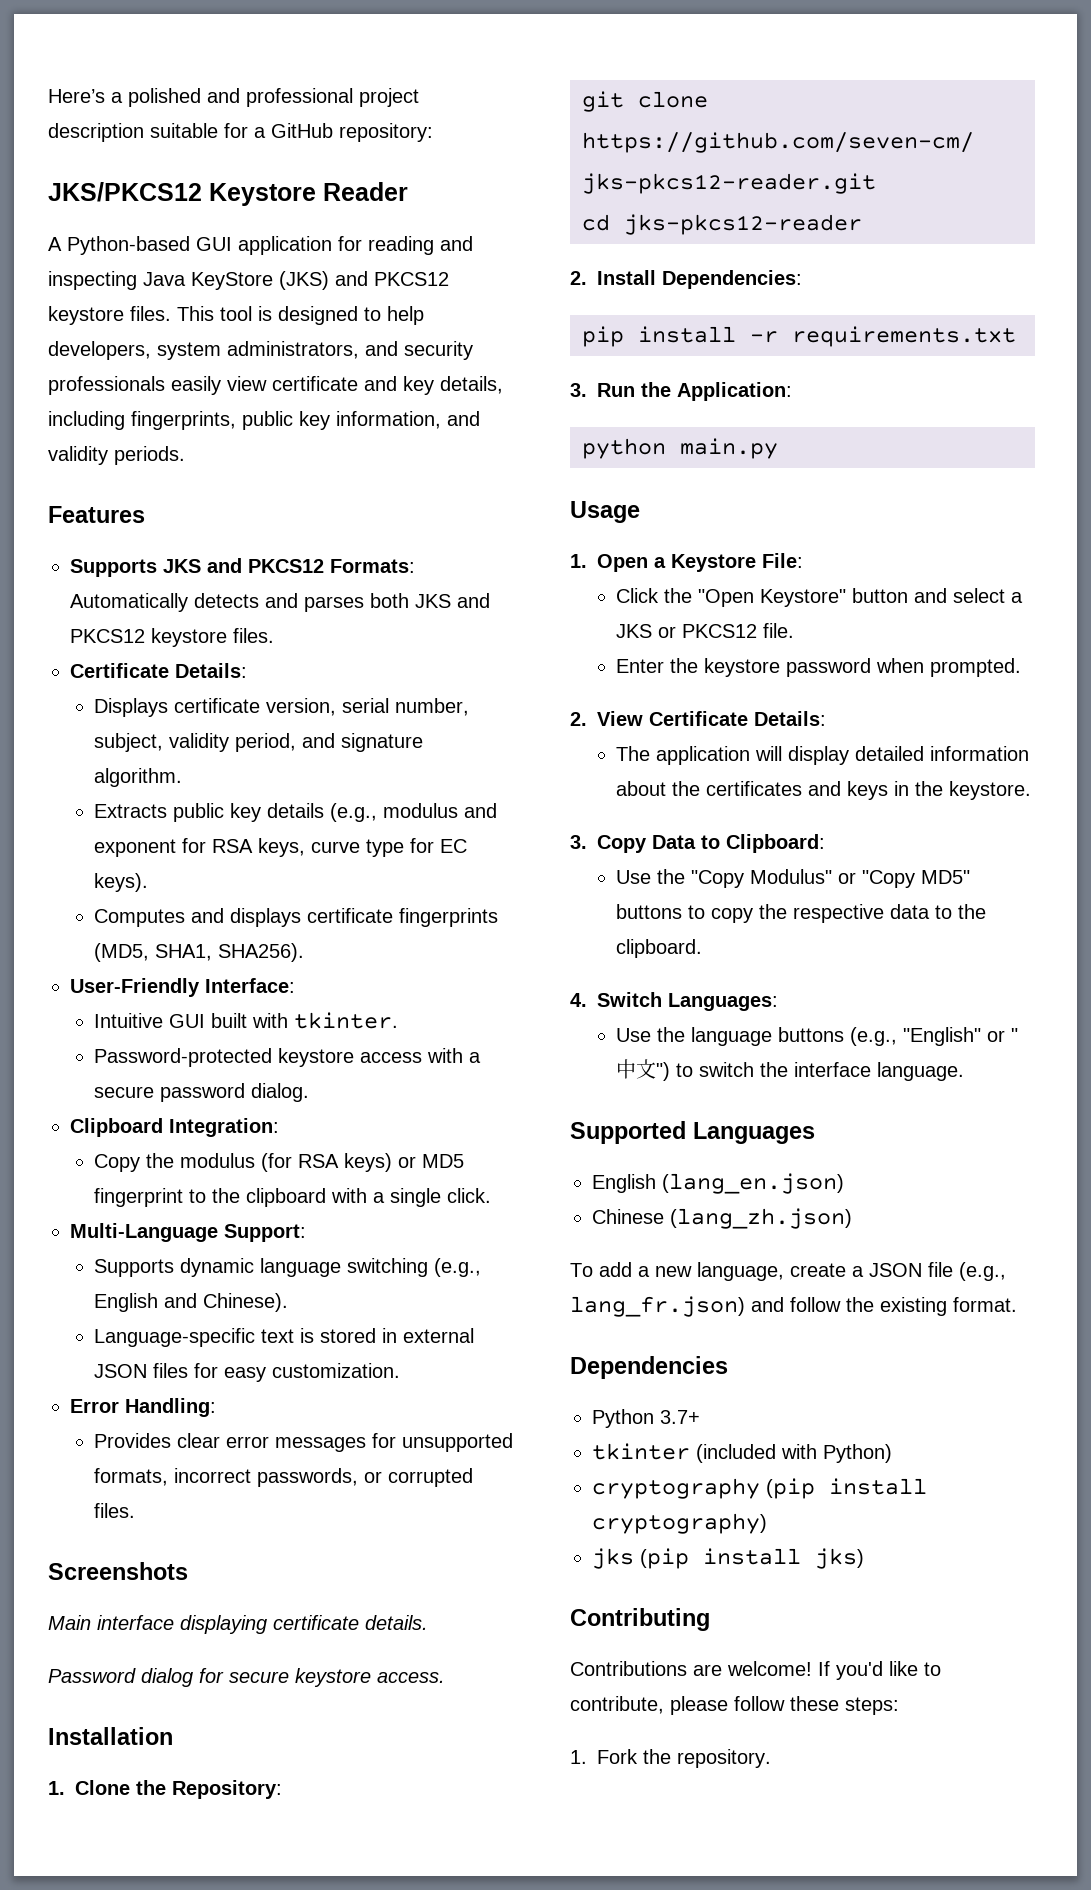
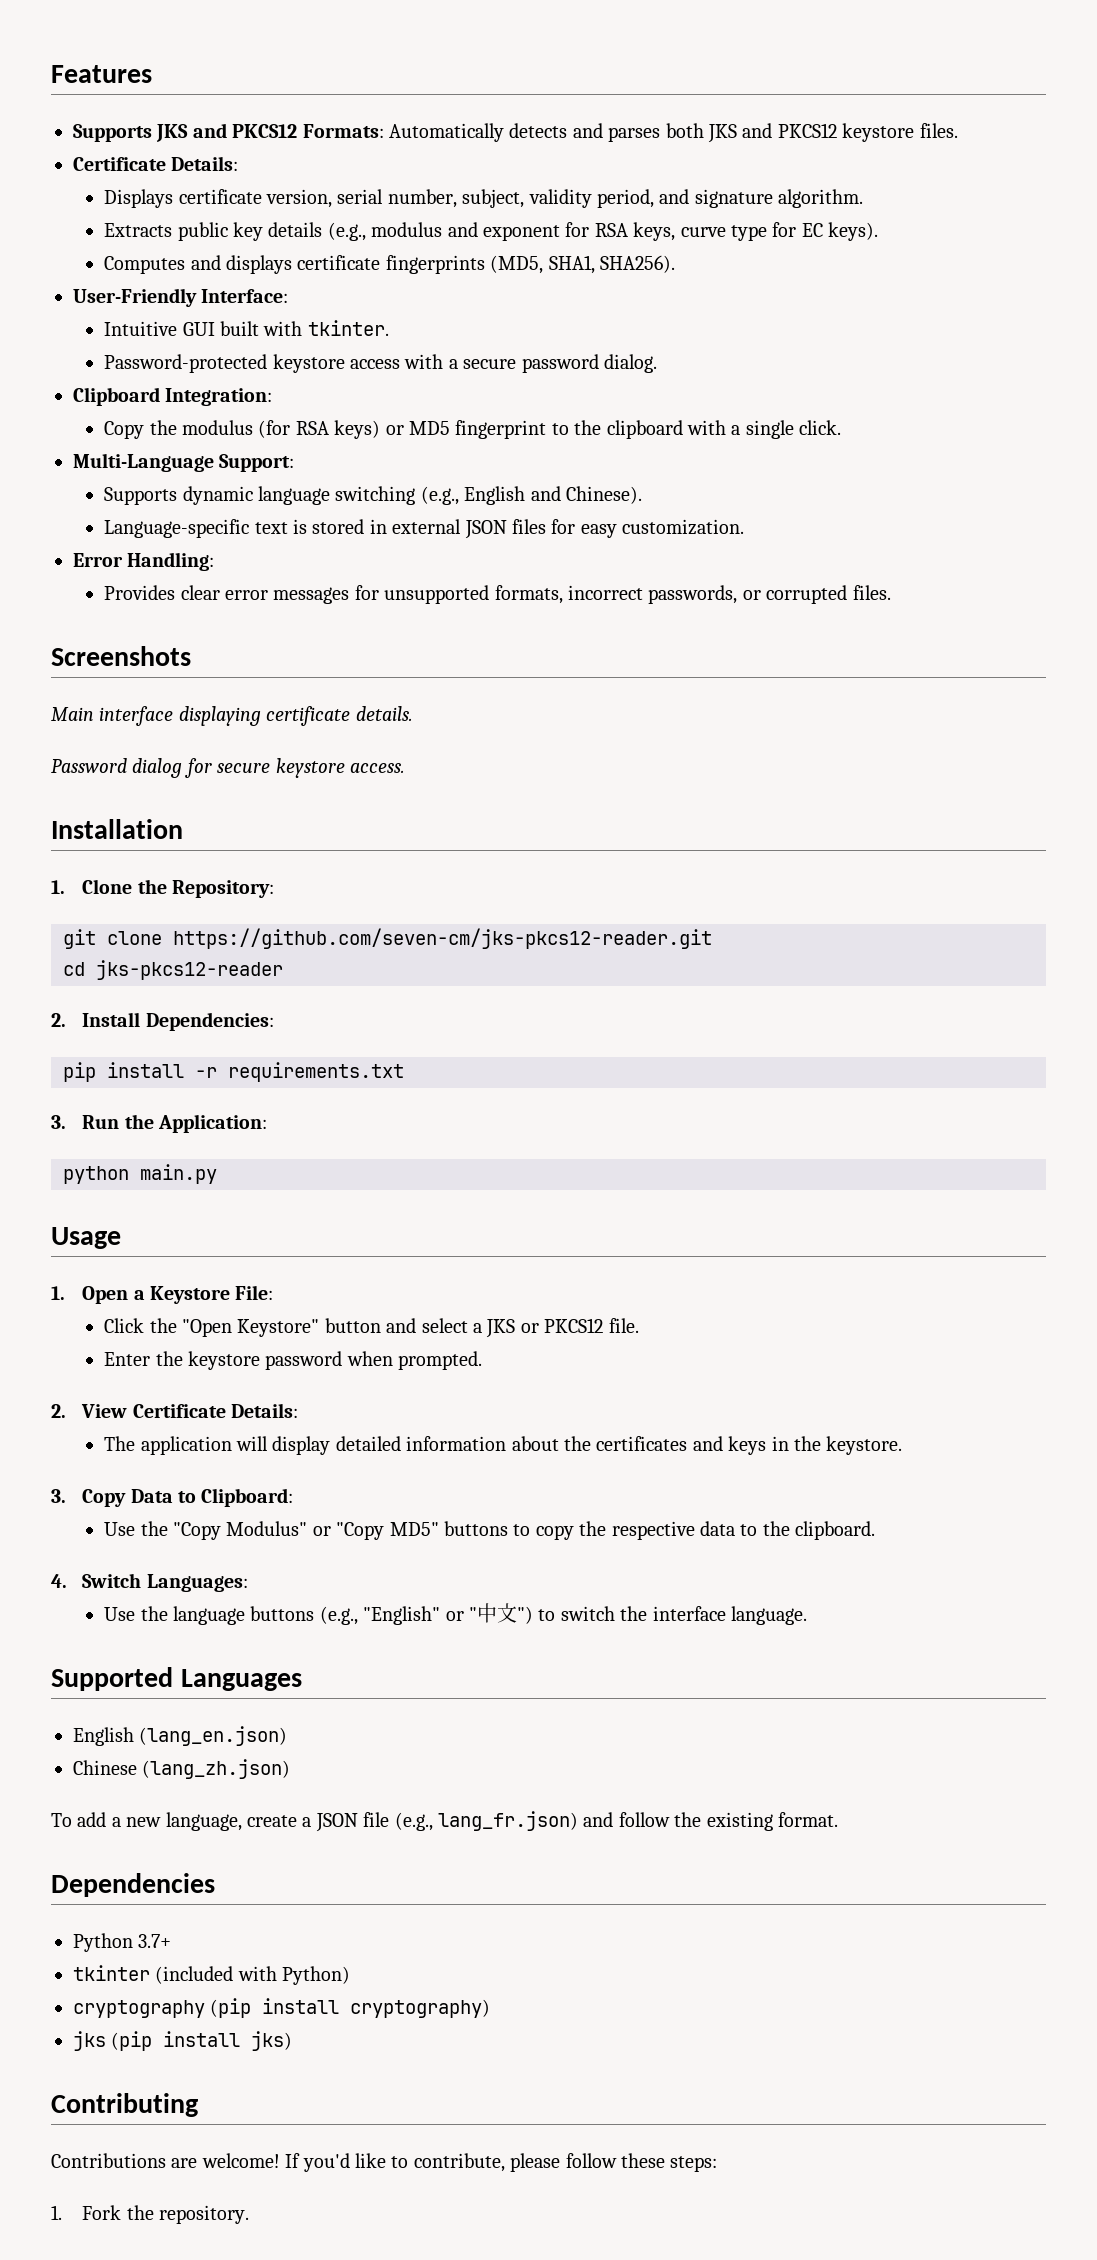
- Here’s a polished and professional project description suitable for a GitHub repository:
- JKS/PKCS12 Keystore Reader
- A Python-based GUI application for reading and inspecting Java KeyStore (JKS) and PKCS12 keystore files. This tool is designed to help developers, system administrators, and security professionals easily view certificate and key details, including fingerprints, public key information, and validity periods.

